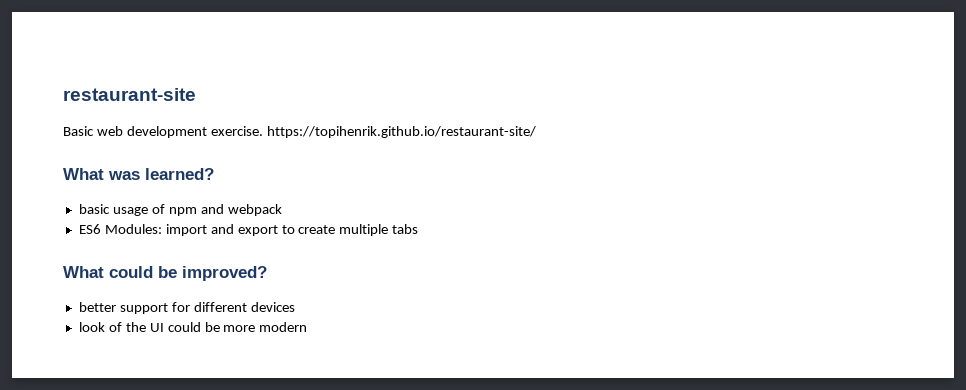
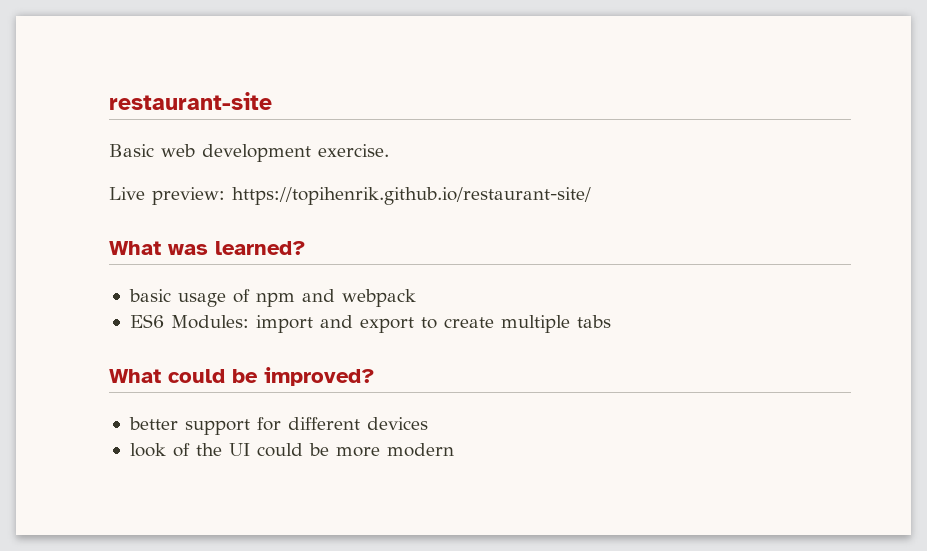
- Basic web development exercise. https://topihenrik.github.io/restaurant-site/
+ Basic web development exercise.
+ Live preview: https://topihenrik.github.io/restaurant-site/

